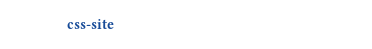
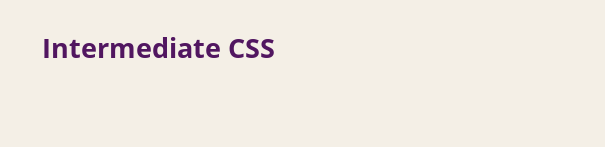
- css-site
+ Intermediate CSS

